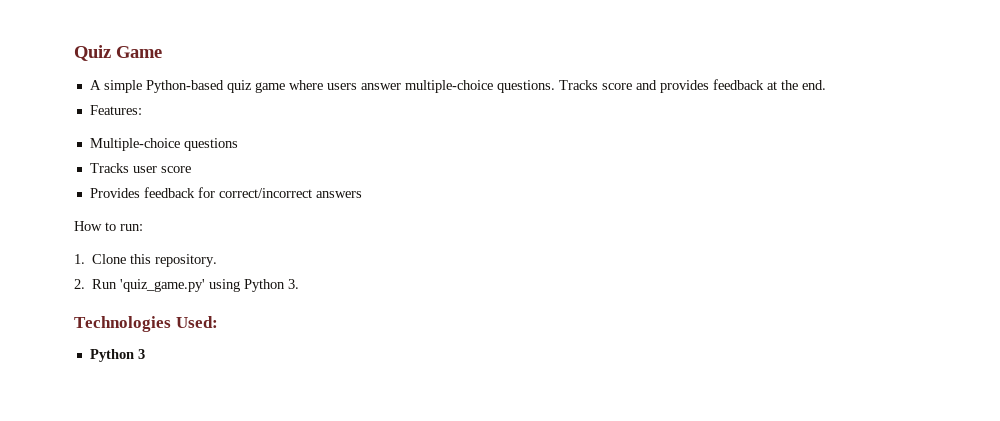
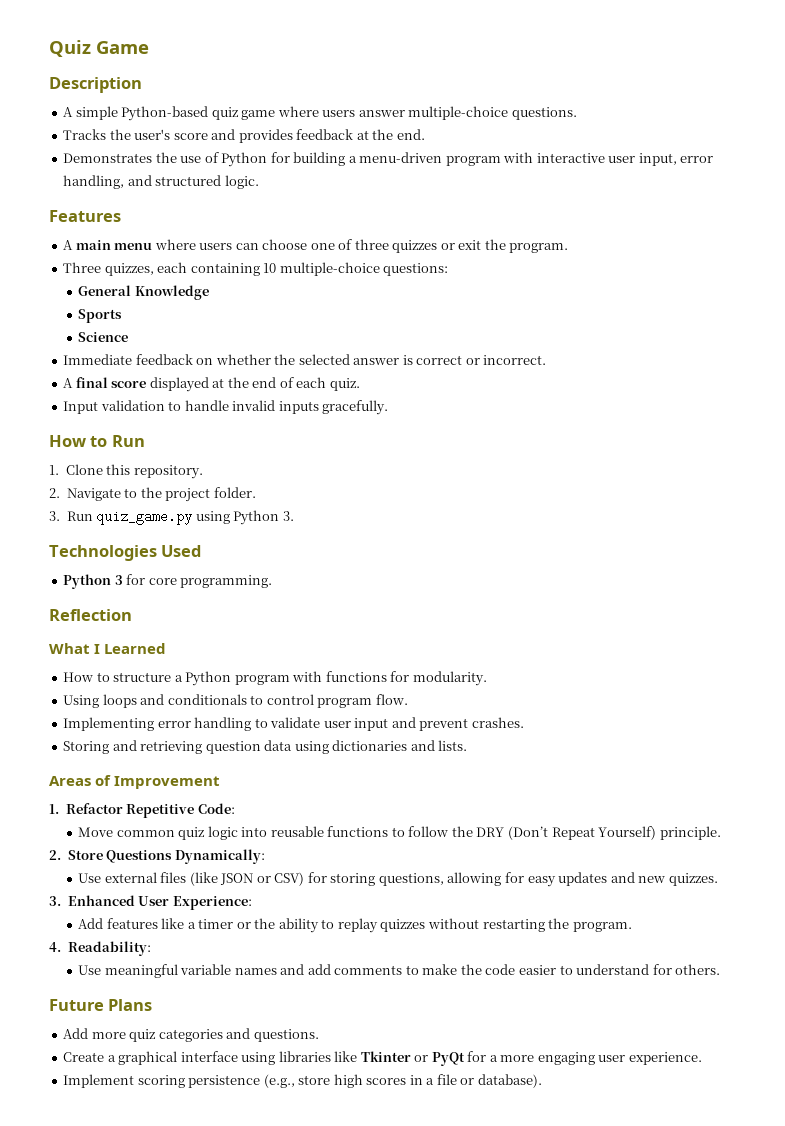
+ Description
- A simple Python-based quiz game where users answer multiple-choice questions. Tracks score and provides feedback at the end.
+ A simple Python-based quiz game where users answer multiple-choice questions.
+ Tracks the user's score and provides feedback at the end.
- Features:
- Multiple-choice questions
- Tracks user score
- Provides feedback for correct/incorrect answers
- How to run:
+ Demonstrates the use of Python for building a menu-driven program with interactive user input, error handling, and structured logic.
+ Features
+ A main menu where users can choose one of three quizzes or exit the program.
+ Three quizzes, each containing 10 multiple-choice questions:
+ General Knowledge
+ Sports
+ Science
+ Immediate feedback on whether the selected answer is correct or incorrect.
+ A final score displayed at the end of each quiz.
+ Input validation to handle invalid inputs gracefully.
+ How to Run
- 2. Run 'quiz_game.py' using Python 3.
+ 2. Navigate to the project folder.
+ 3. Run quiz_game.py using Python 3.
- Technologies Used:
+ Technologies Used
- Python 3
+ Python 3 for core programming.
+ Reflection
+ What I Learned
+ How to structure a Python program with functions for modularity.
+ Using loops and conditionals to control program flow.
+ Implementing error handling to validate user input and prevent crashes.
+ Storing and retrieving question data using dictionaries and lists.
+ Areas of Improvement
+ 1. Refactor Repetitive Code:
+ Move common quiz logic into reusable functions to follow the DRY (Don’t Repeat Yourself) principle.
+ 2. Store Questions Dynamically:
+ Use external files (like JSON or CSV) for storing questions, allowing for easy updates and new quizzes.
+ 3. Enhanced User Experience:
+ Add features like a timer or the ability to replay quizzes without restarting the program.
+ 4. Readability:
+ Use meaningful variable names and add comments to make the code easier to understand for others.
+ Future Plans
+ Add more quiz categories and questions.
+ Create a graphical interface using libraries like Tkinter or PyQt for a more engaging user experience.
+ Implement scoring persistence (e.g., store high scores in a file or database).

